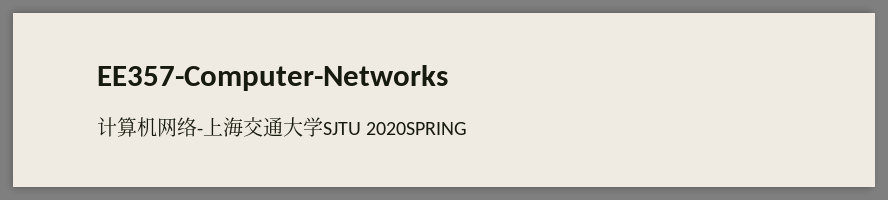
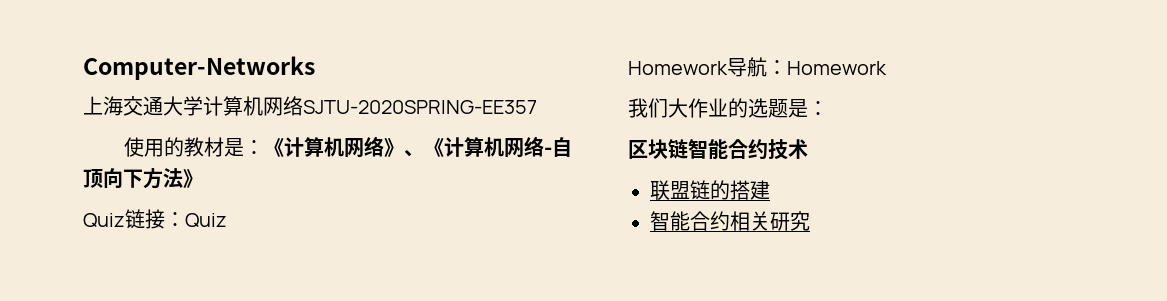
- EE357-Computer-Networks
- 计算机网络-上海交通大学SJTU 2020SPRING
+ Computer-Networks
+ 上海交通大学计算机网络SJTU-2020SPRING-EE357
+ 使用的教材是：《计算机网络》、《计算机网络-自顶向下方法》
+ Quiz链接：Quiz
+ Homework导航：Homework
+ 我们大作业的选题是：
+ 区块链智能合约技术
+ 联盟链的搭建
+ 智能合约相关研究

